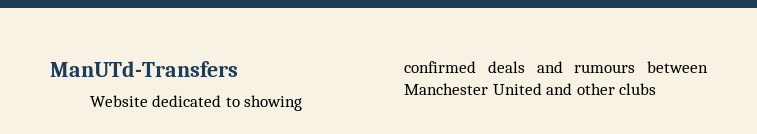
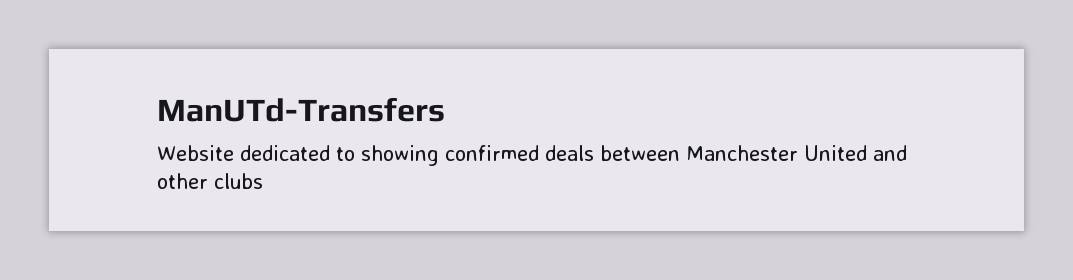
- Website dedicated to showing confirmed deals and rumours between Manchester United and other clubs
+ Website dedicated to showing confirmed deals between Manchester United and other clubs

